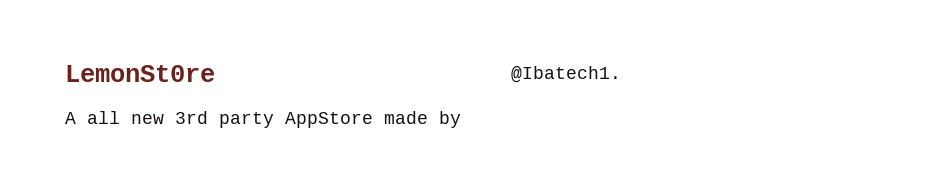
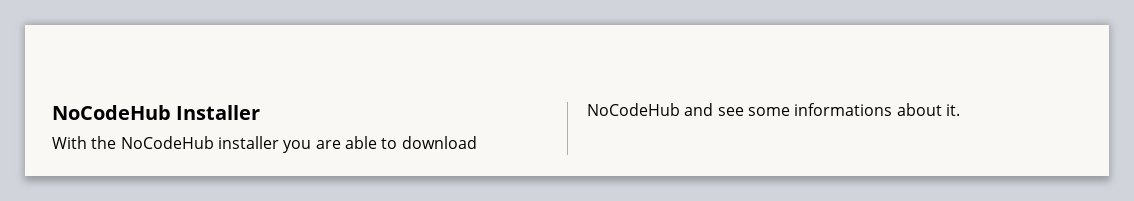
- LemonSt0re
- A all new 3rd party AppStore made by @Ibatech1.
+ NoCodeHub Installer
+ With the NoCodeHub installer you are able to download NoCodeHub and see some informations about it.

